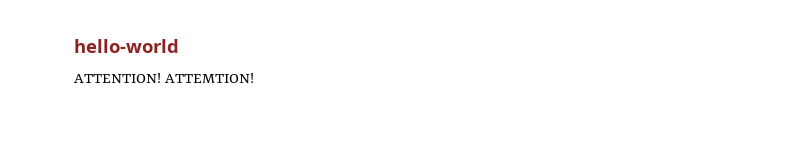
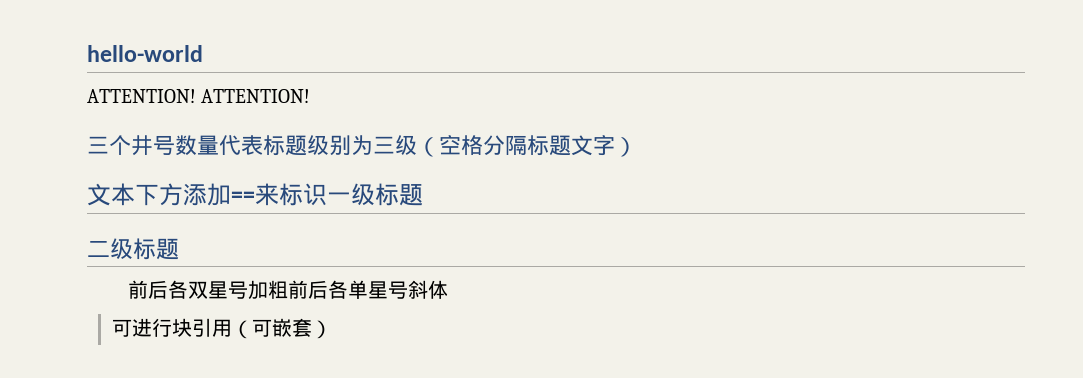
- ATTENTION! ATTEMTION!
+ ATTENTION! ATTENTION!
+ 三个井号数量代表标题级别为三级（空格分隔标题文字）
+ 文本下方添加==来标识一级标题
+ 二级标题
+ 前后各双星号加粗前后各单星号斜体
+ 可进行块引用（可嵌套）

